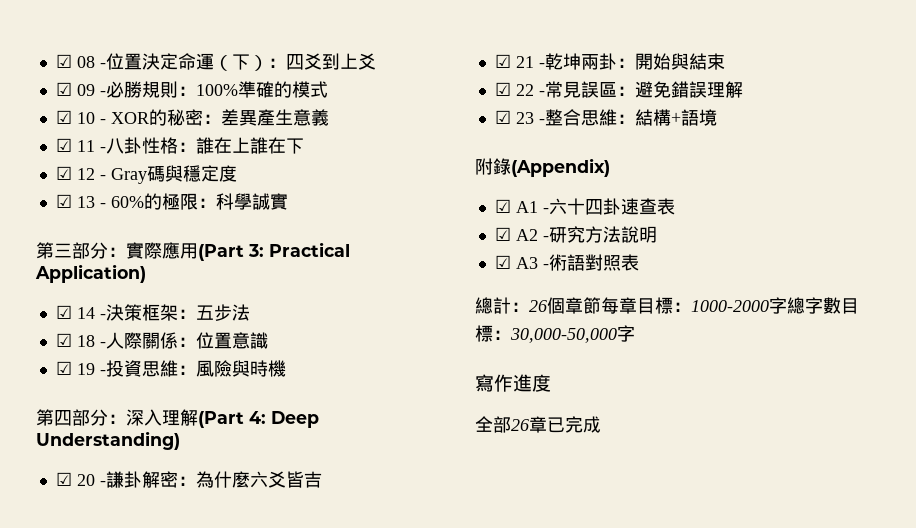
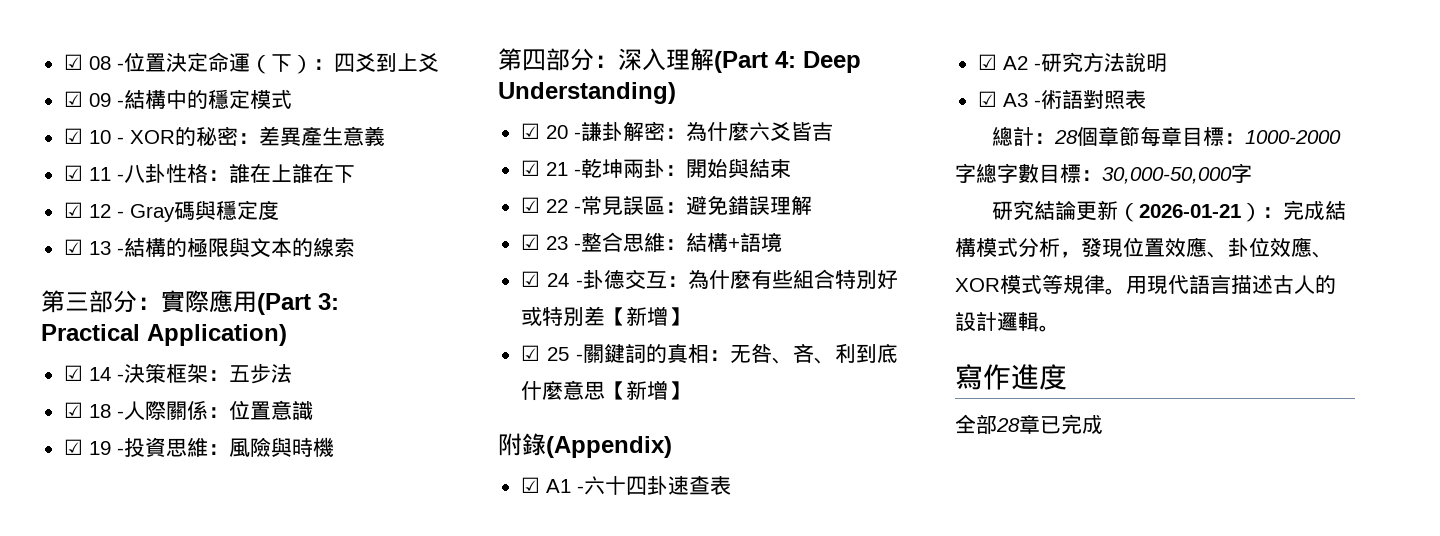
- ☑ 09 -必勝規則：100%準確的模式
+ ☑ 09 -結構中的穩定模式
- ☑ 13 - 60%的極限：科學誠實
+ ☑ 13 -結構的極限與文本的線索
+ ☑ 24 -卦德交互：為什麼有些組合特別好或特別差【新增】
+ ☑ 25 -關鍵詞的真相：无咎、吝、利到底什麼意思【新增】
- 總計：26個章節每章目標：1000-2000字總字數目標：30,000-50,000字
+ 總計：28個章節每章目標：1000-2000字總字數目標：30,000-50,000字
+ 研究結論更新（2026-01-21）：完成結構模式分析，發現位置效應、卦位效應、XOR模式等規律。用現代語言描述古人的設計邏輯。
- 全部26章已完成
+ 全部28章已完成

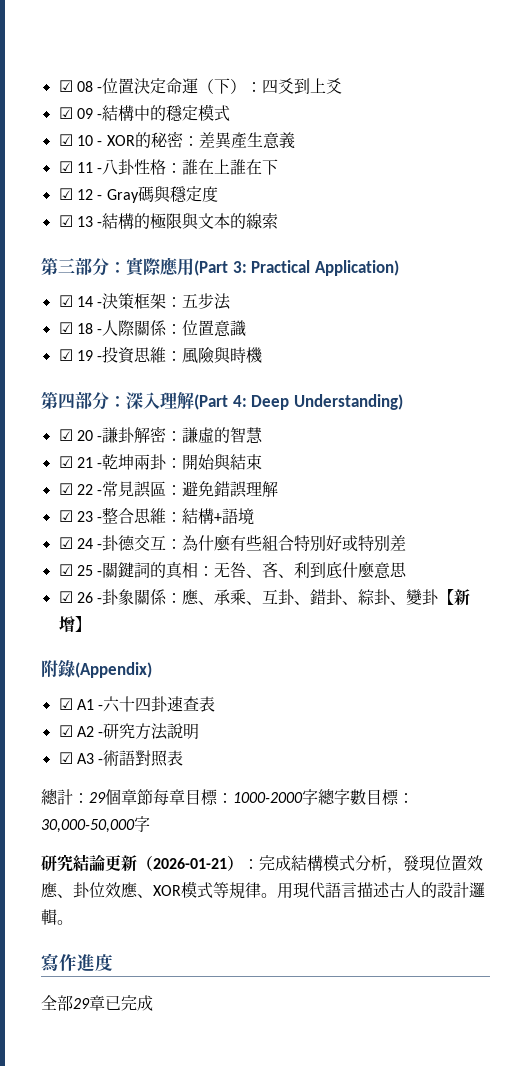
- ☑ 20 -謙卦解密：為什麼六爻皆吉
+ ☑ 20 -謙卦解密：謙虛的智慧
- ☑ 24 -卦德交互：為什麼有些組合特別好或特別差【新增】
+ ☑ 24 -卦德交互：為什麼有些組合特別好或特別差
- ☑ 25 -關鍵詞的真相：无咎、吝、利到底什麼意思【新增】
+ ☑ 25 -關鍵詞的真相：无咎、吝、利到底什麼意思
+ ☑ 26 -卦象關係：應、承乘、互卦、錯卦、綜卦、變卦【新增】
- 總計：28個章節每章目標：1000-2000字總字數目標：30,000-50,000字
+ 總計：29個章節每章目標：1000-2000字總字數目標：30,000-50,000字
- 全部28章已完成
+ 全部29章已完成

